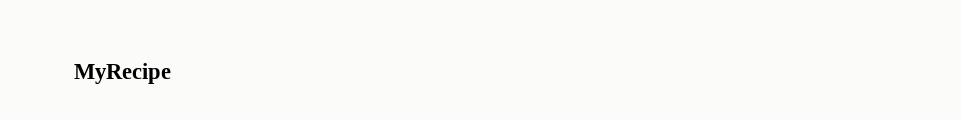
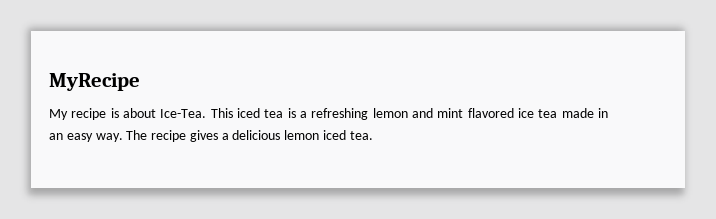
+ My recipe is about Ice-Tea. This iced tea is a refreshing lemon and mint flavored ice tea made in an easy way. The recipe gives a delicious lemon iced tea.

